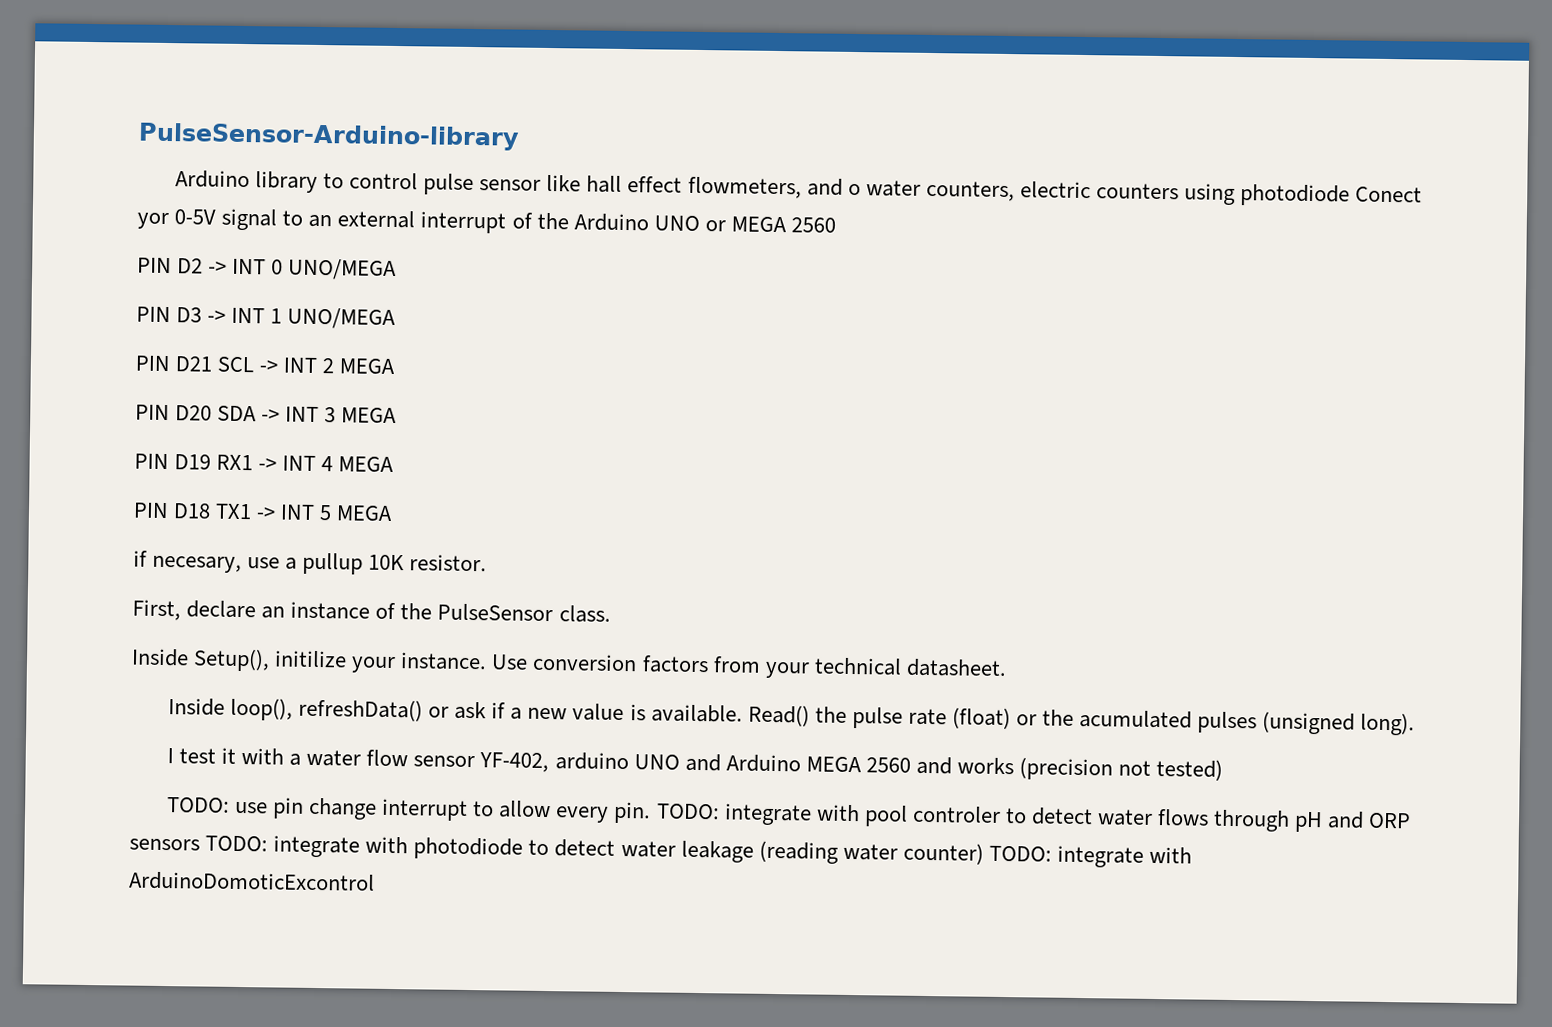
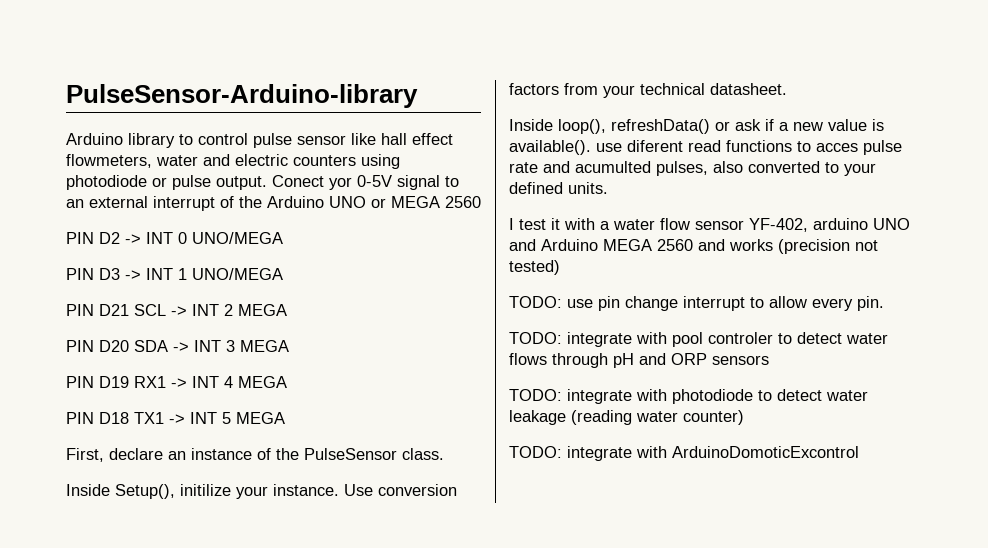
- Arduino library to control pulse sensor like hall effect flowmeters, and o water counters, electric counters using photodiode Conect yor 0-5V signal to an external interrupt of the Arduino UNO or MEGA 2560
+ Arduino library to control pulse sensor like hall effect flowmeters, water and electric counters using photodiode or pulse output. Conect yor 0-5V signal to an external interrupt of the Arduino UNO or MEGA 2560
- if necesary, use a pullup 10K resistor.
- Inside loop(), refreshData() or ask if a new value is available. Read() the pulse rate (float) or the acumulated pulses (unsigned long).
+ Inside loop(), refreshData() or ask if a new value is available(). use diferent read functions to acces pulse rate and acumulted pulses, also converted to your defined units.
- TODO: use pin change interrupt to allow every pin. TODO: integrate with pool controler to detect water flows through pH and ORP sensors TODO: integrate with photodiode to detect water leakage (reading water counter) TODO: integrate with ArduinoDomoticExcontrol
+ TODO: use pin change interrupt to allow every pin.
+ TODO: integrate with pool controler to detect water flows through pH and ORP sensors
+ TODO: integrate with photodiode to detect water leakage (reading water counter)
+ TODO: integrate with ArduinoDomoticExcontrol

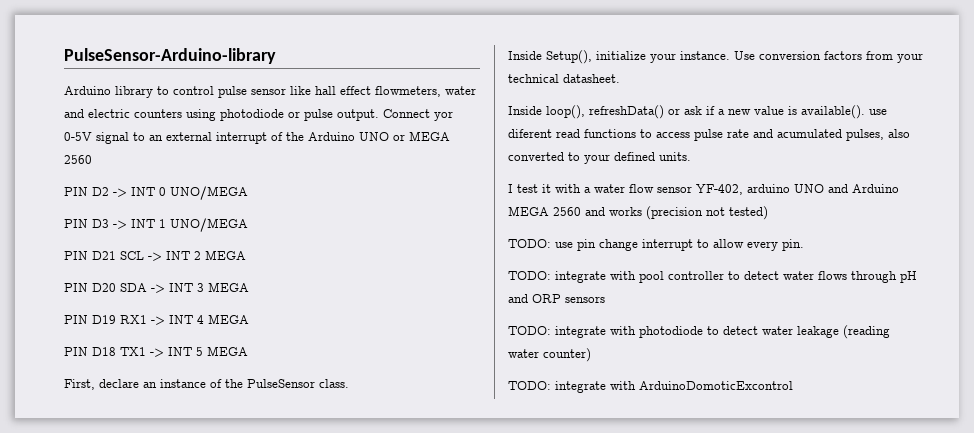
- Conect yor 0-5V signal to an external interrupt of the Arduino UNO or MEGA 2560
+ Connect yor 0-5V signal to an external interrupt of the Arduino UNO or MEGA 2560
- Inside Setup(), initilize your instance.
+ Inside Setup(), initialize your instance.
- Inside loop(), refreshData() or ask if a new value is available(). use diferent read functions to acces pulse rate and acumulted pulses, also converted to your defined units.
+ Inside loop(), refreshData() or ask if a new value is available(). use diferent read functions to access pulse rate and acumulated pulses, also converted to your defined units.
- TODO: integrate with pool controler to detect water flows through pH and ORP sensors
+ TODO: integrate with pool controller to detect water flows through pH and ORP sensors

